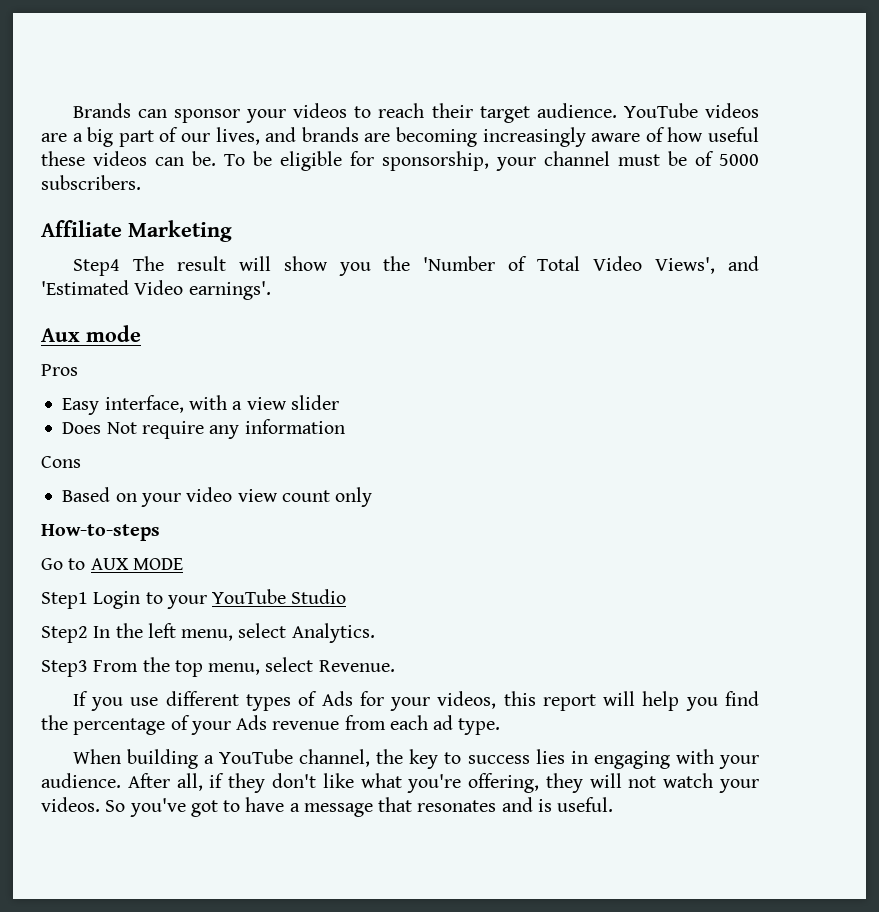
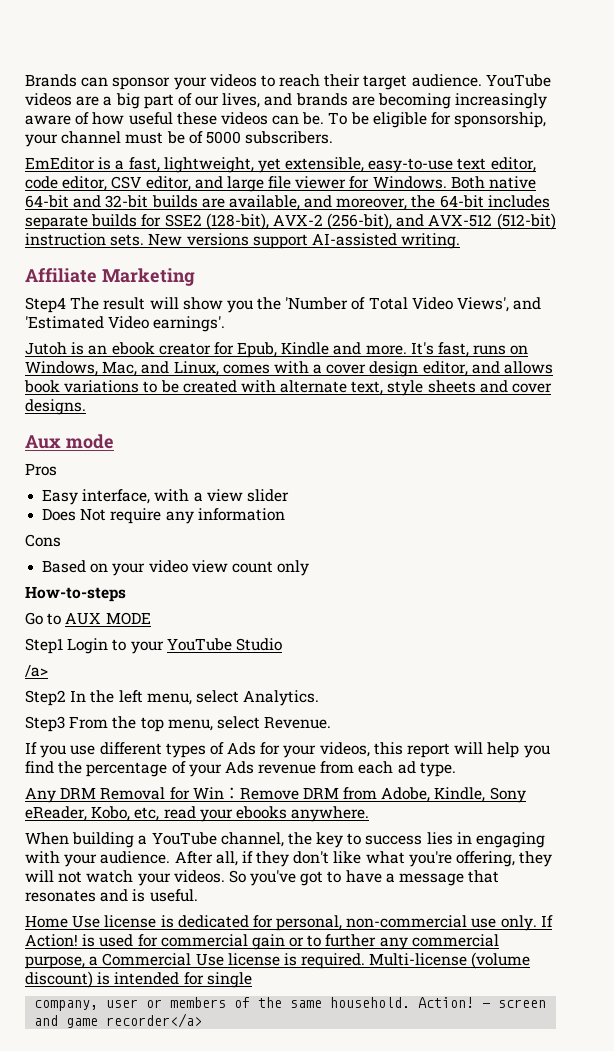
+ EmEditor is a fast, lightweight, yet extensible, easy-to-use text editor, code editor, CSV editor, and large file viewer for Windows. Both native 64-bit and 32-bit builds are available, and moreover, the 64-bit includes separate builds for SSE2 (128-bit), AVX-2 (256-bit), and AVX-512 (512-bit) instruction sets. New versions support AI-assisted writing.
+ Jutoh is an ebook creator for Epub, Kindle and more. It's fast, runs on Windows, Mac, and Linux, comes with a cover design editor, and allows book variations to be created with alternate text, style sheets and cover designs.
+ /a>
+ Any DRM Removal for Win：Remove DRM from Adobe, Kindle, Sony eReader, Kobo, etc, read your ebooks anywhere.
+ Home Use license is dedicated for personal, non-commercial use only. If Action! is used for commercial gain or to further any commercial purpose, a Commercial Use license is required. Multi-license (volume discount) is intended for single
+ company, user or members of the same household. Action! - screen and game recorder</a>

